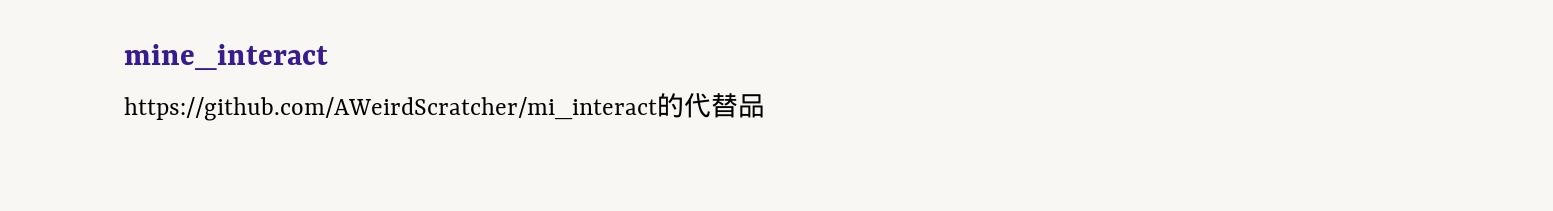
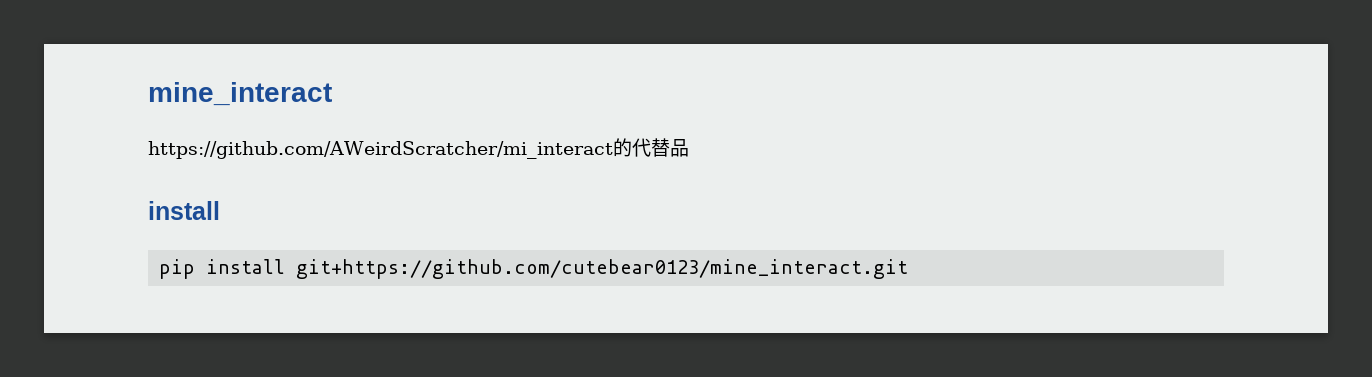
  https://github.com/AWeirdScratcher/mi_interact的代替品
+ install
+ pip install git+https://github.com/cutebear0123/mine_interact.git

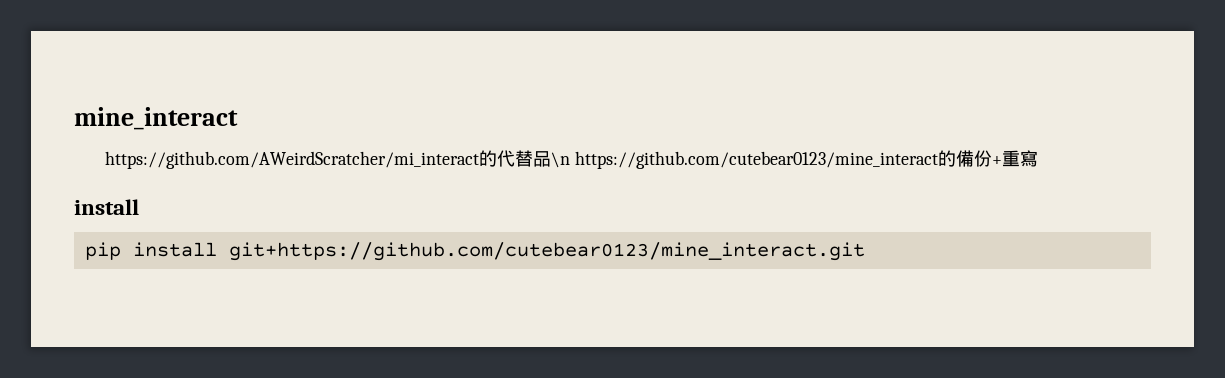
- https://github.com/AWeirdScratcher/mi_interact的代替品
+ https://github.com/AWeirdScratcher/mi_interact的代替品\n https://github.com/cutebear0123/mine_interact的備份+重寫

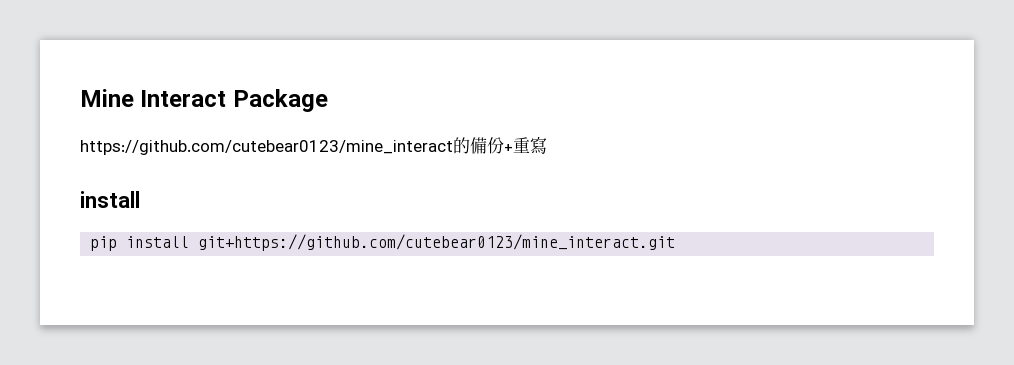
- mine_interact
- https://github.com/AWeirdScratcher/mi_interact的代替品\n https://github.com/cutebear0123/mine_interact的備份+重寫
+ Mine Interact Package
+ https://github.com/cutebear0123/mine_interact的備份+重寫

